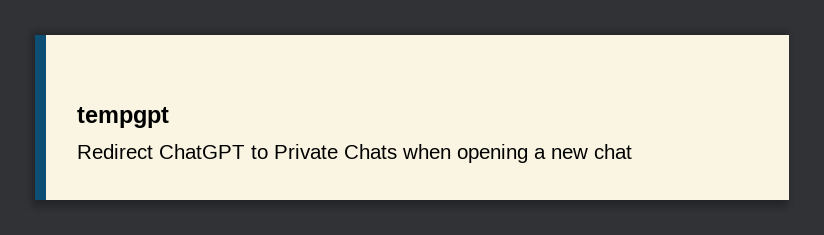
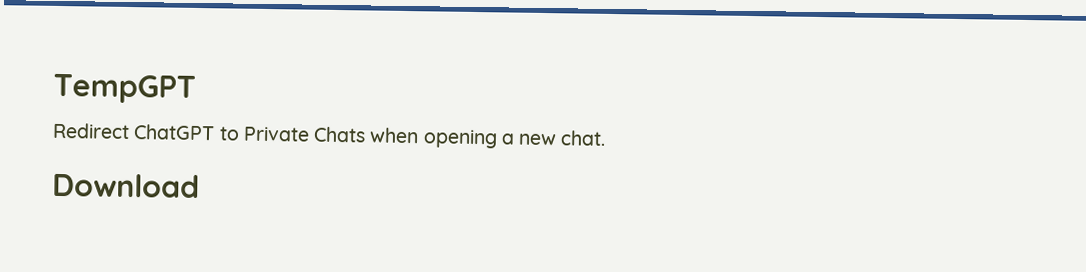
- tempgpt
+ TempGPT
- Redirect ChatGPT to Private Chats when opening a new chat
+ Redirect ChatGPT to Private Chats when opening a new chat.
+ Download

